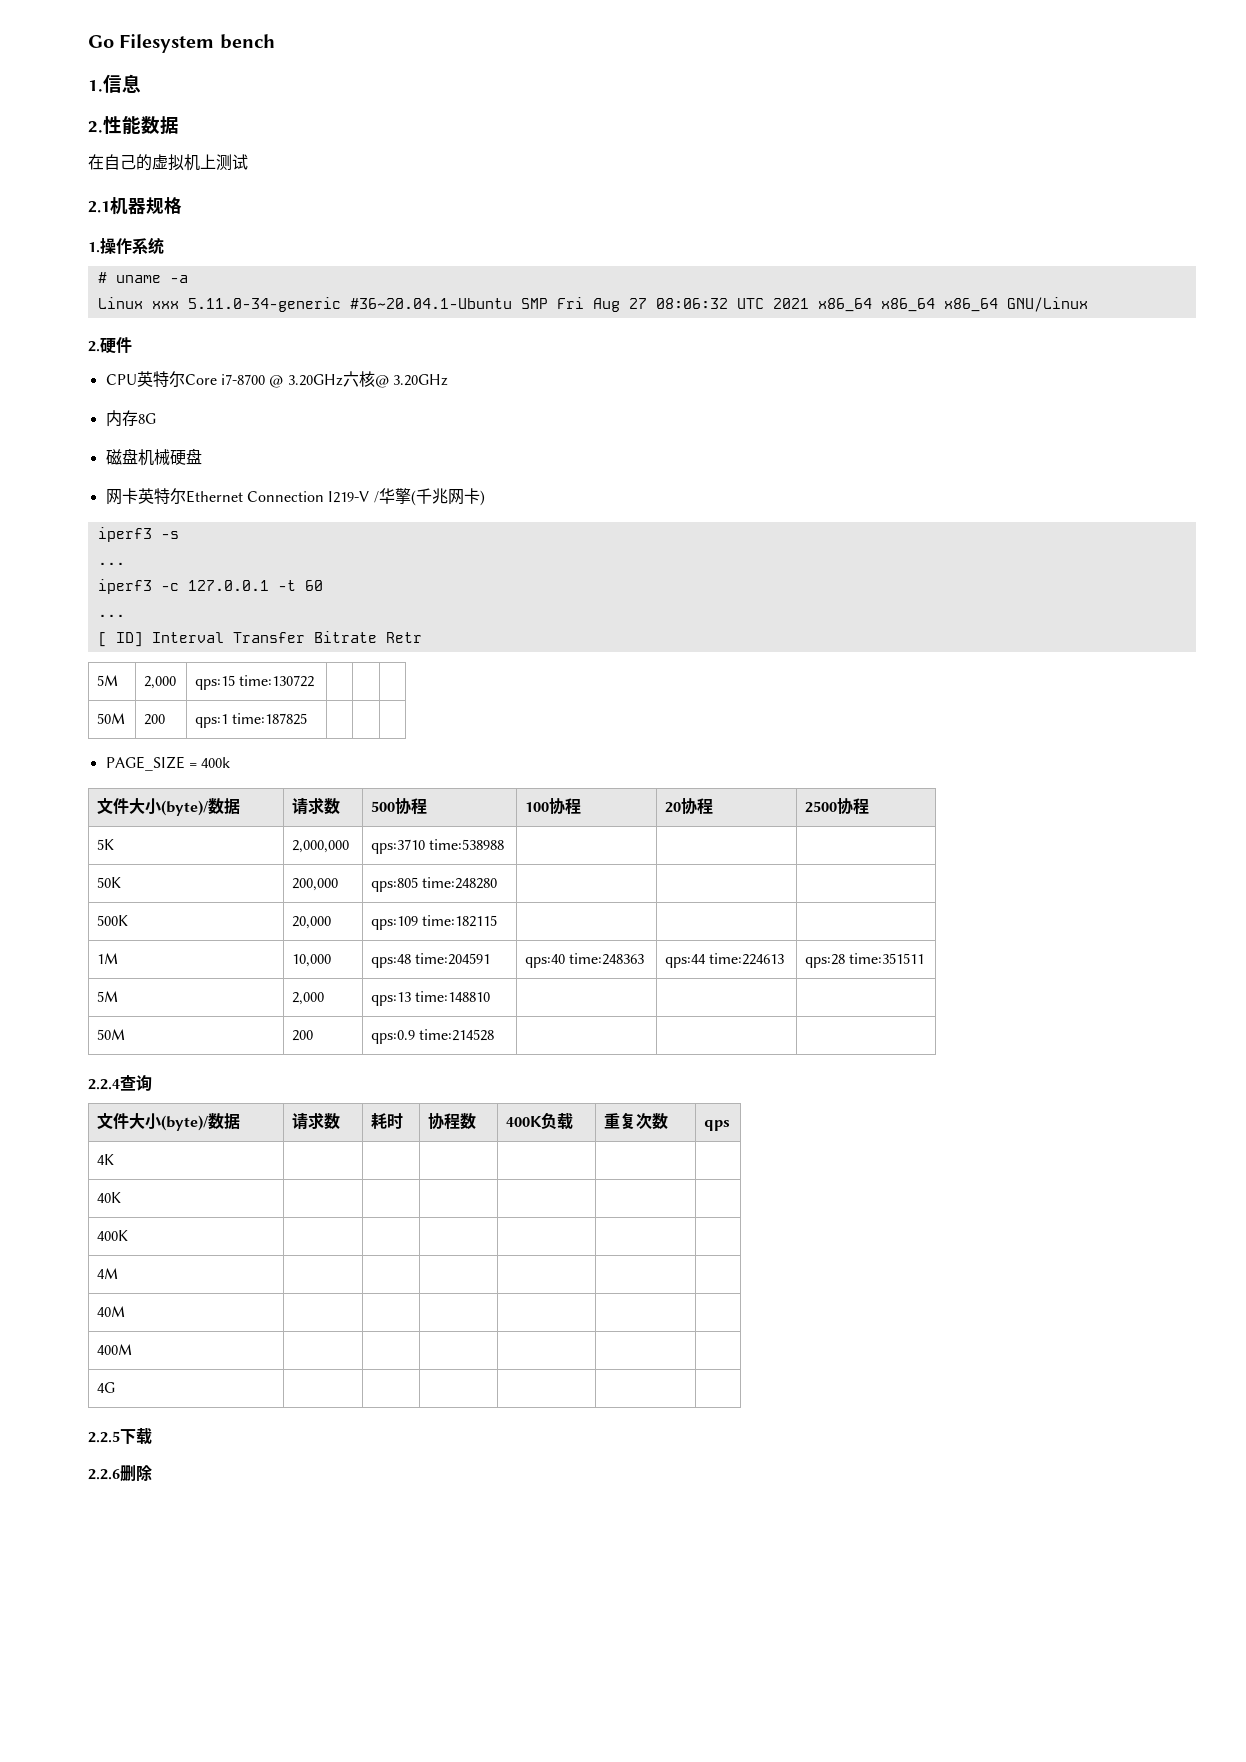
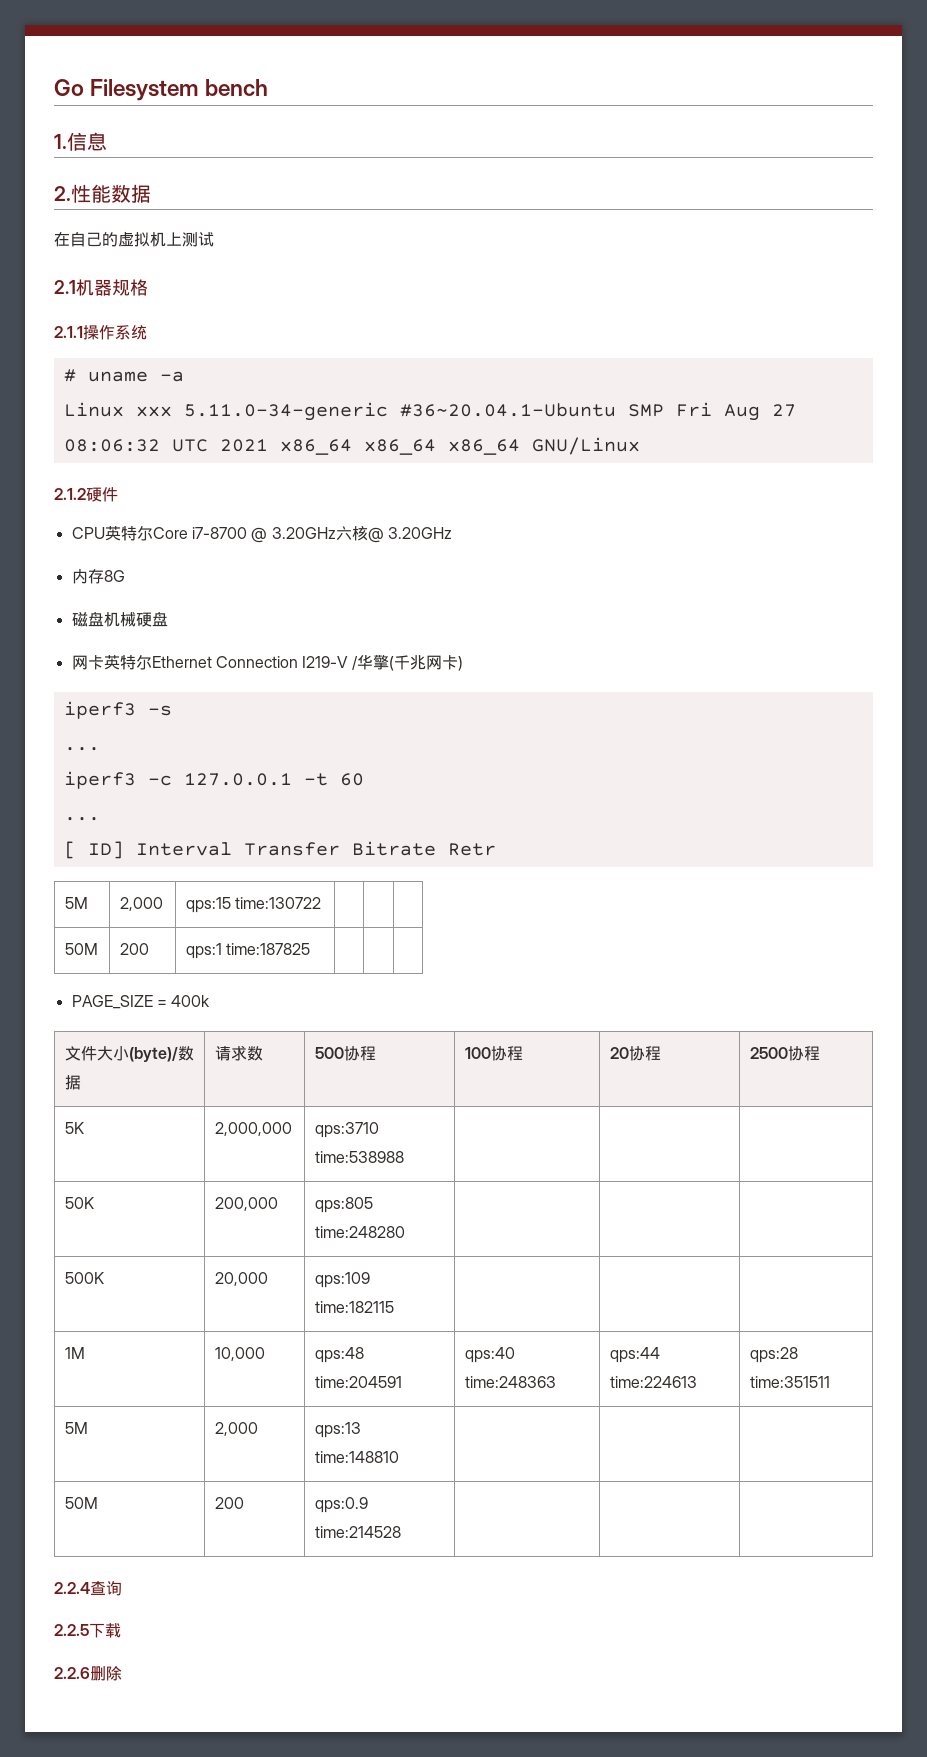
- 1.操作系统
+ 2.1.1操作系统
- 2.硬件
+ 2.1.2硬件
- 文件大小(byte)/数据 | 请求数 | 耗时 | 协程数 | 400K负载 | 重复次数 | qps
- 4K | | | | | |
- 40K | | | | | |
- 400K | | | | | |
- 4M | | | | | |
- 40M | | | | | |
- 400M | | | | | |
- 4G | | | | | |

